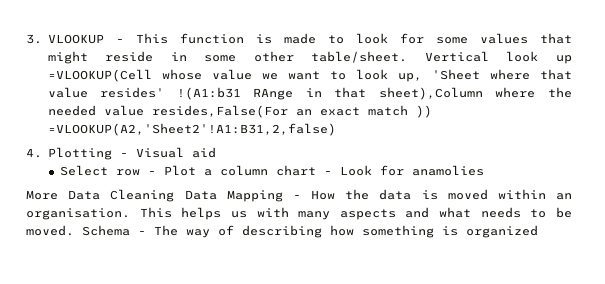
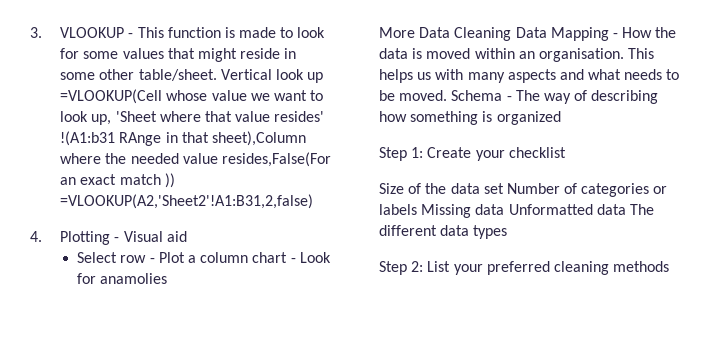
+ Step 1: Create your checklist
+ Size of the data set Number of categories or labels Missing data Unformatted data The different data types
+ Step 2: List your preferred cleaning methods

